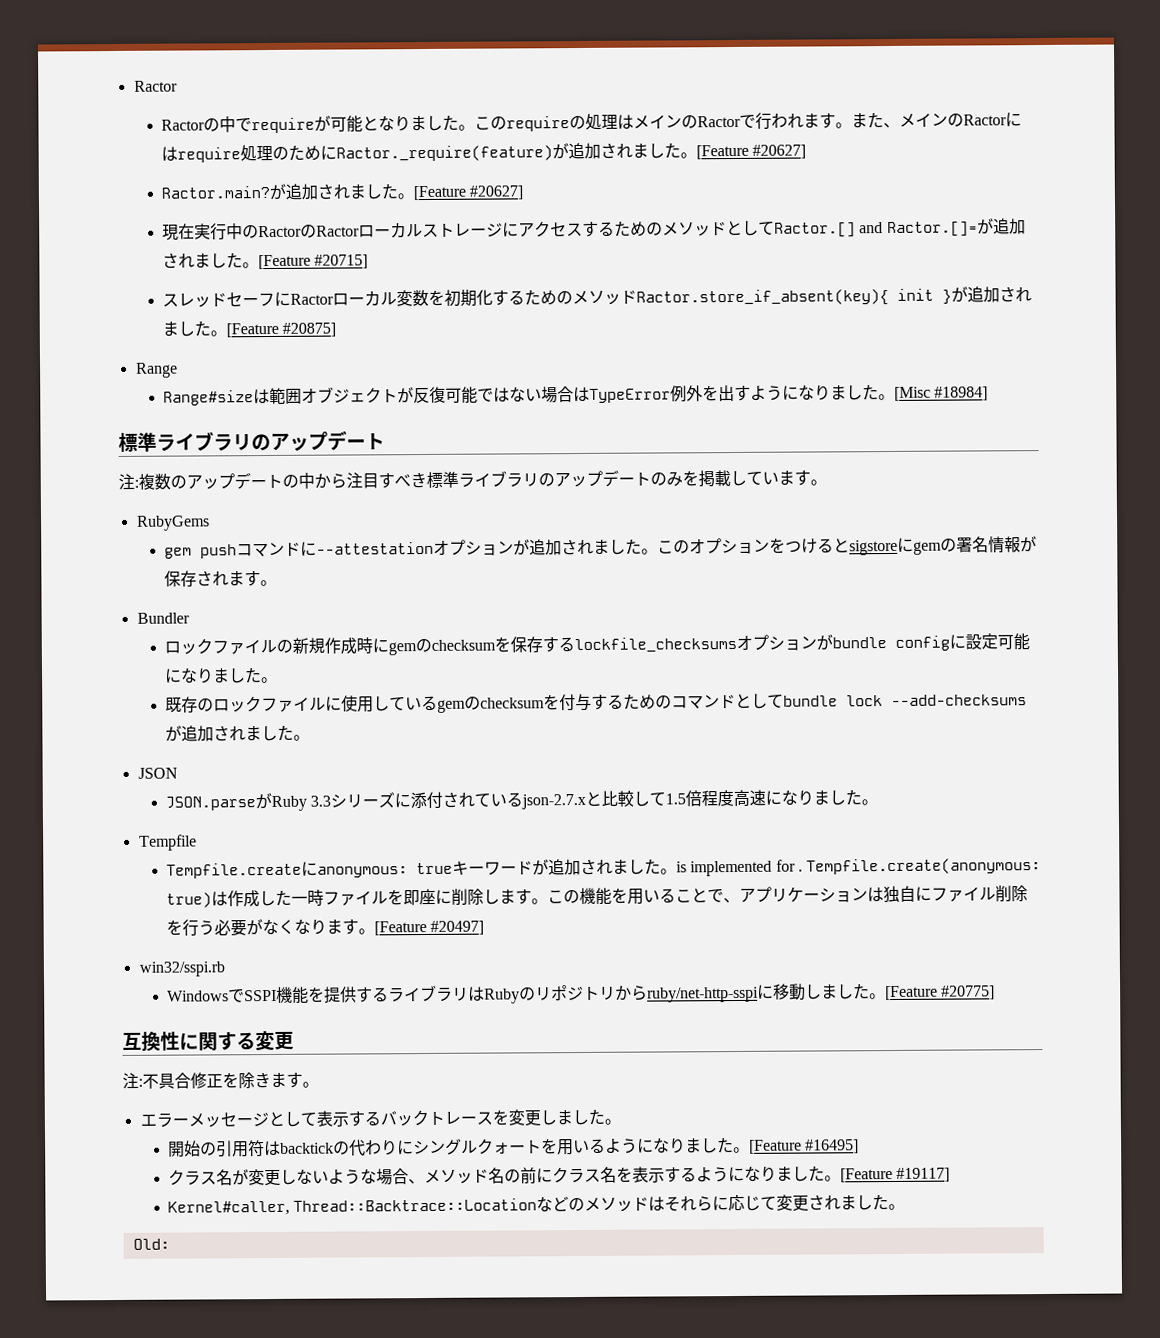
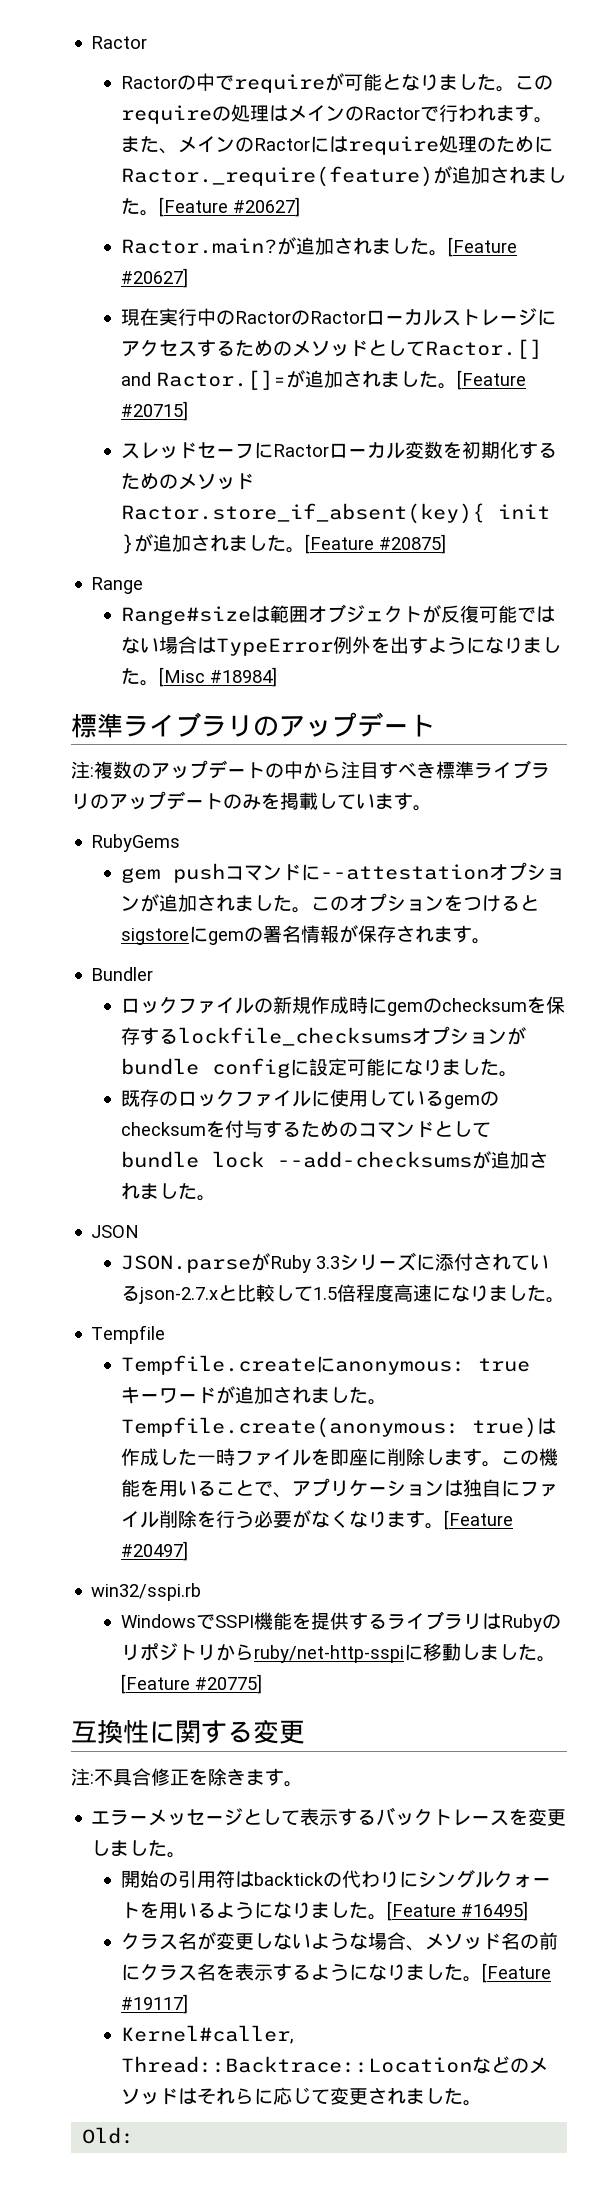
- Tempfile.createにanonymous: trueキーワードが追加されました。is implemented for .
+ Tempfile.createにanonymous: trueキーワードが追加されました。

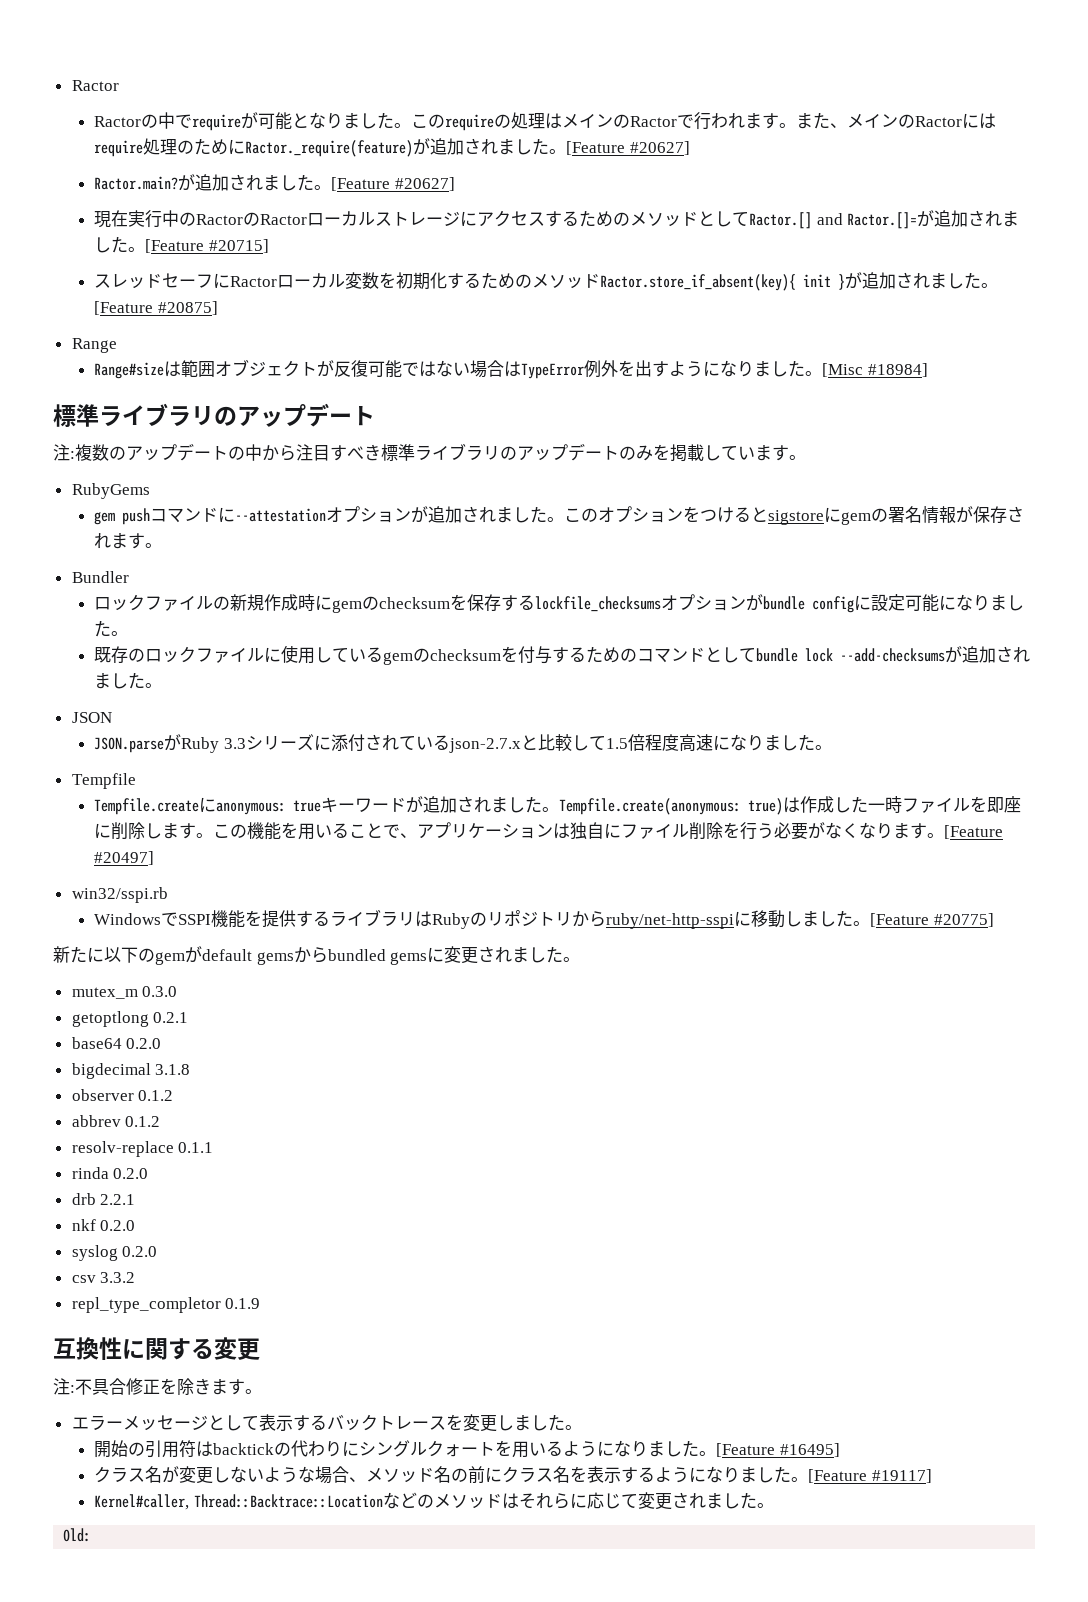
+ 新たに以下のgemがdefault gemsからbundled gemsに変更されました。
+ mutex_m 0.3.0
+ getoptlong 0.2.1
+ base64 0.2.0
+ bigdecimal 3.1.8
+ observer 0.1.2
+ abbrev 0.1.2
+ resolv-replace 0.1.1
+ rinda 0.2.0
+ drb 2.2.1
+ nkf 0.2.0
+ syslog 0.2.0
+ csv 3.3.2
+ repl_type_completor 0.1.9

